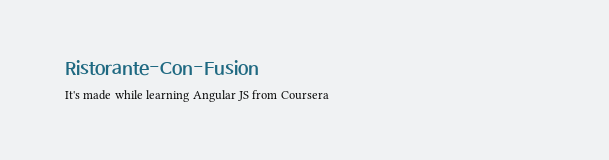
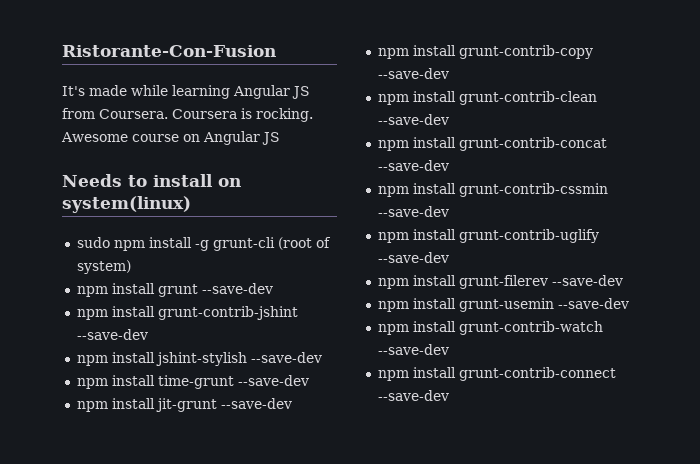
- It's made while learning Angular JS from Coursera
+ It's made while learning Angular JS from Coursera. Coursera is rocking. Awesome course on Angular JS
+ Needs to install on system(linux)
+ sudo npm install -g grunt-cli (root of system)
+ npm install grunt --save-dev
+ npm install grunt-contrib-jshint --save-dev
+ npm install jshint-stylish --save-dev
+ npm install time-grunt --save-dev
+ npm install jit-grunt --save-dev
+ npm install grunt-contrib-copy --save-dev
+ npm install grunt-contrib-clean --save-dev
+ npm install grunt-contrib-concat --save-dev
+ npm install grunt-contrib-cssmin --save-dev
+ npm install grunt-contrib-uglify --save-dev
+ npm install grunt-filerev --save-dev
+ npm install grunt-usemin --save-dev
+ npm install grunt-contrib-watch --save-dev
+ npm install grunt-contrib-connect --save-dev

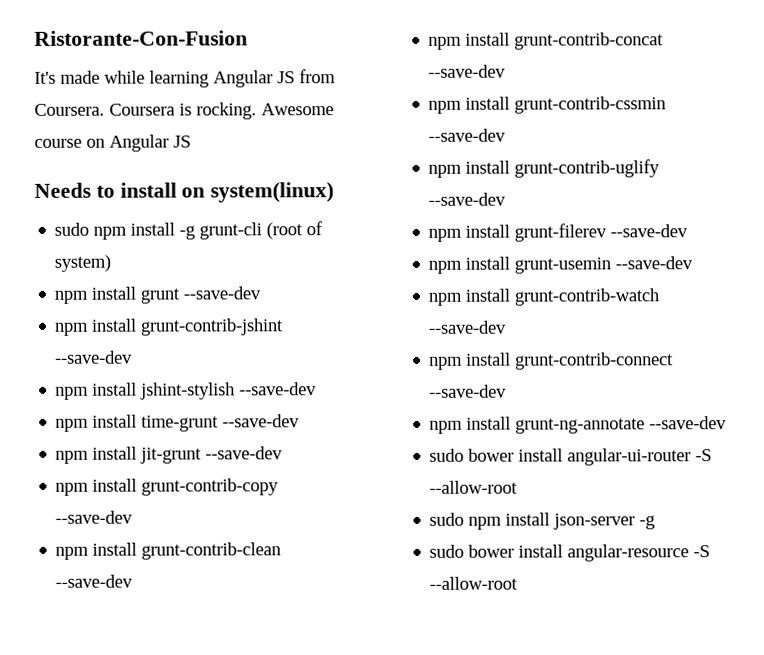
+ npm install grunt-ng-annotate --save-dev
+ sudo bower install angular-ui-router -S --allow-root
+ sudo npm install json-server -g
+ sudo bower install angular-resource -S --allow-root

